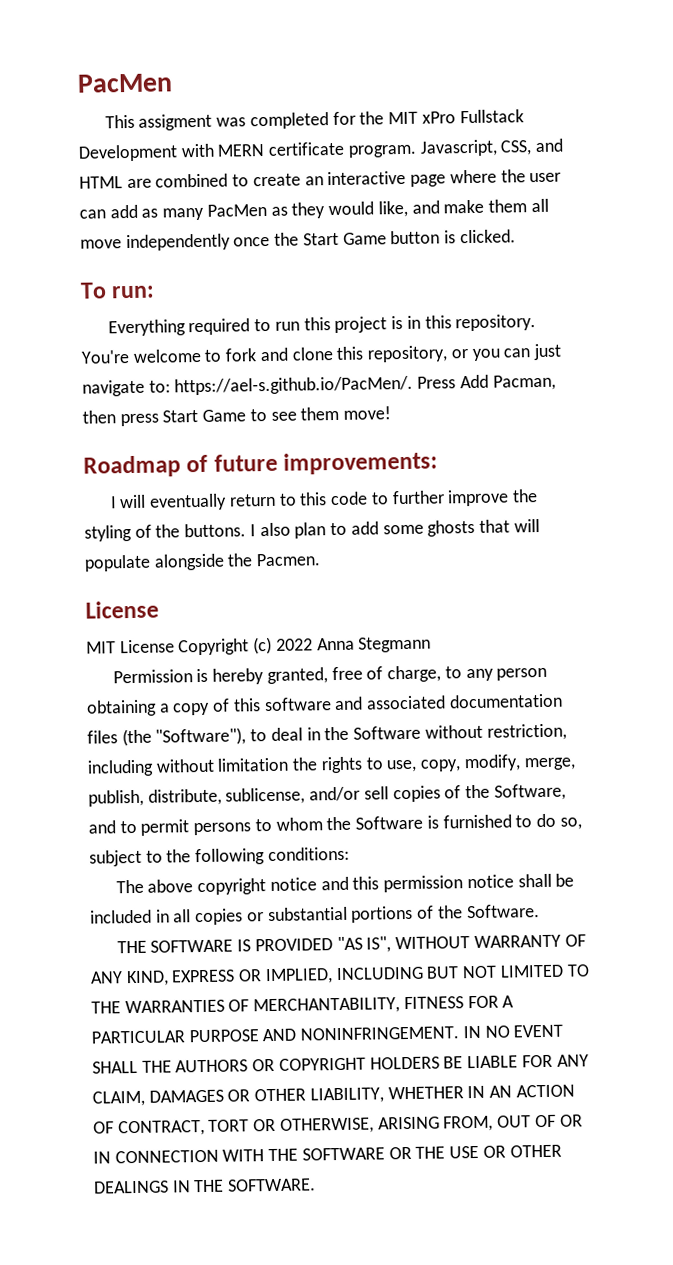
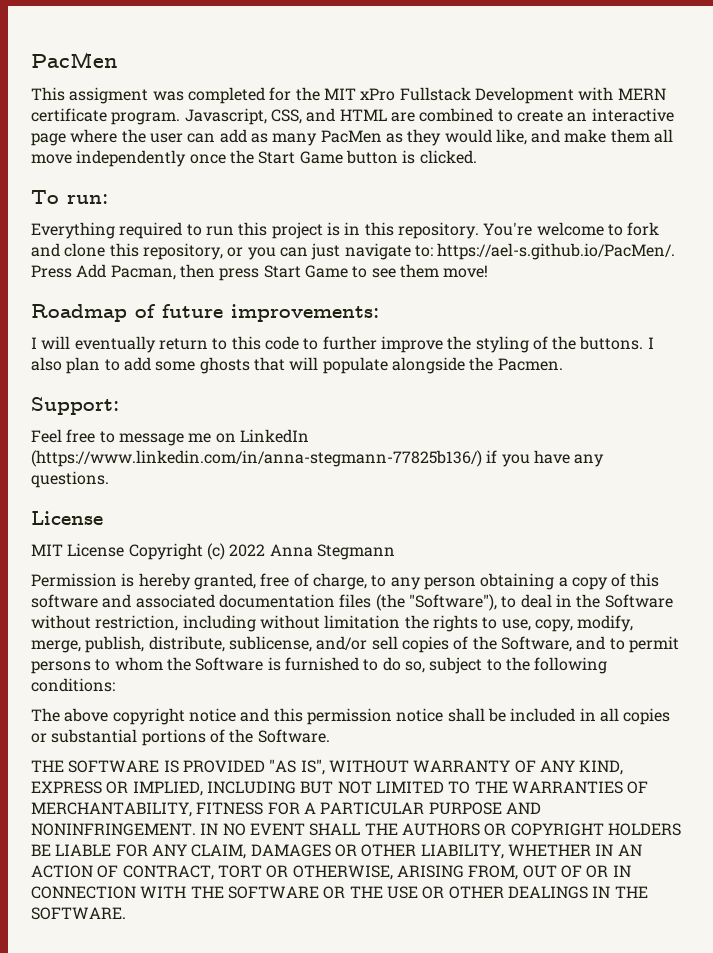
+ Support:
+ Feel free to message me on LinkedIn (https://www.linkedin.com/in/anna-stegmann-77825b136/) if you have any questions.

